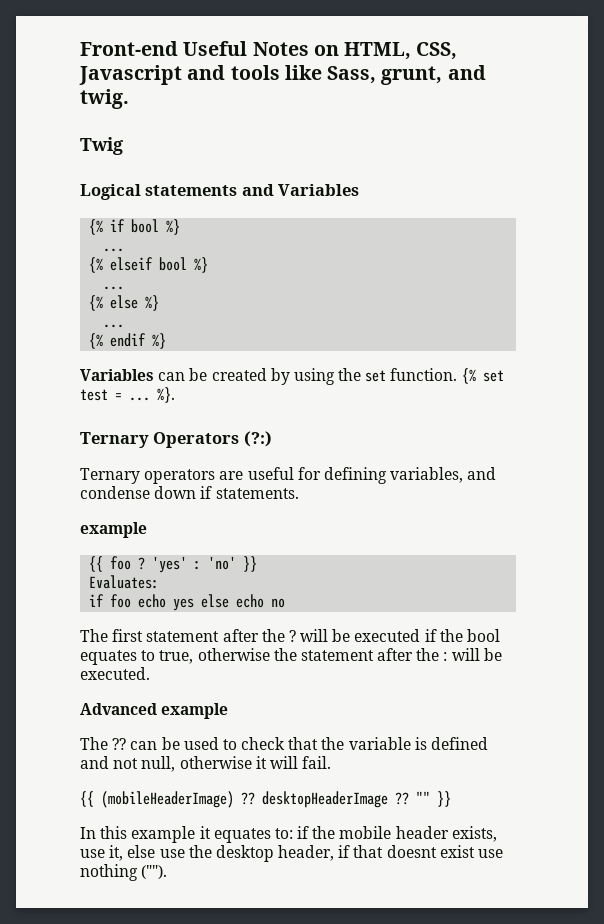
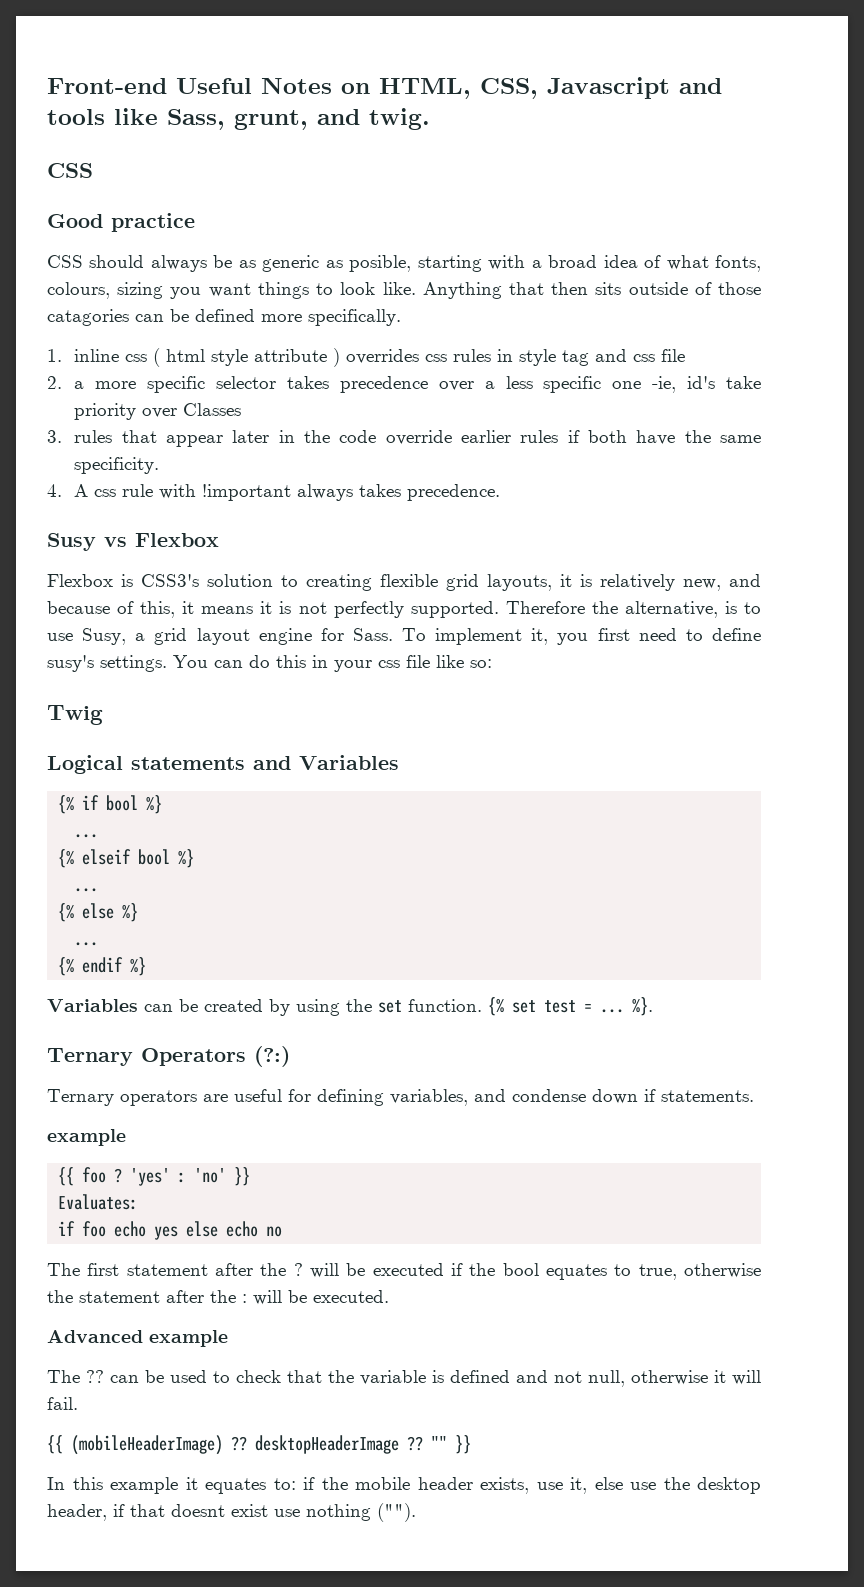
  Front-end Useful Notes on HTML, CSS, Javascript and tools like Sass, grunt, and twig.
+ CSS
+ Good practice
+ CSS should always be as generic as posible, starting with a broad idea of what fonts, colours, sizing you want things to look like. Anything that then sits outside of those catagories can be defined more specifically.
+ 1. inline css ( html style attribute ) overrides css rules in style tag and css file
+ 2. a more specific selector takes precedence over a less specific one -ie, id's take priority over Classes
+ 3. rules that appear later in the code override earlier rules if both have the same specificity.
+ 4. A css rule with !important always takes precedence.
+ Susy vs Flexbox
+ Flexbox is CSS3's solution to creating flexible grid layouts, it is relatively new, and because of this, it means it is not perfectly supported. Therefore the alternative, is to use Susy, a grid layout engine for Sass. To implement it, you first need to define susy's settings. You can do this in your css file like so:

